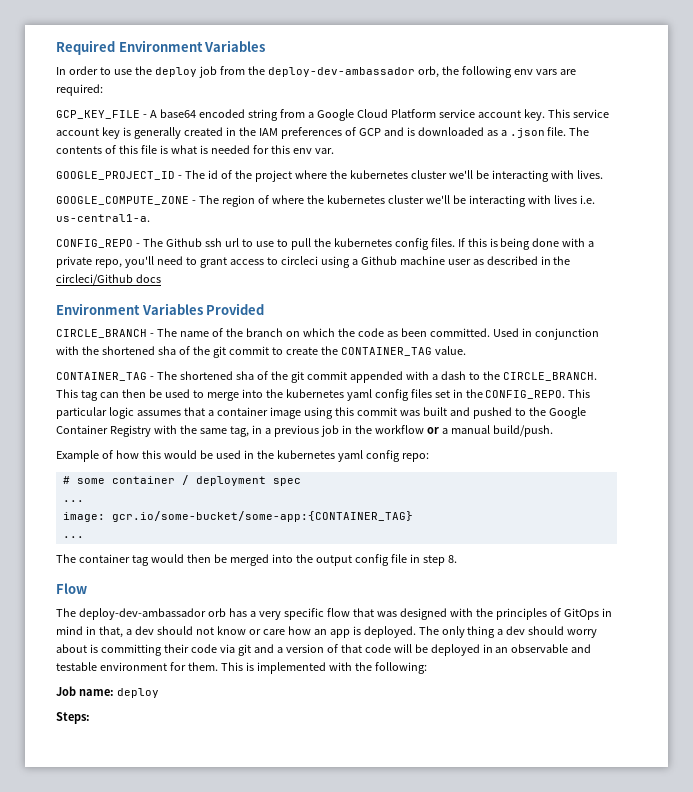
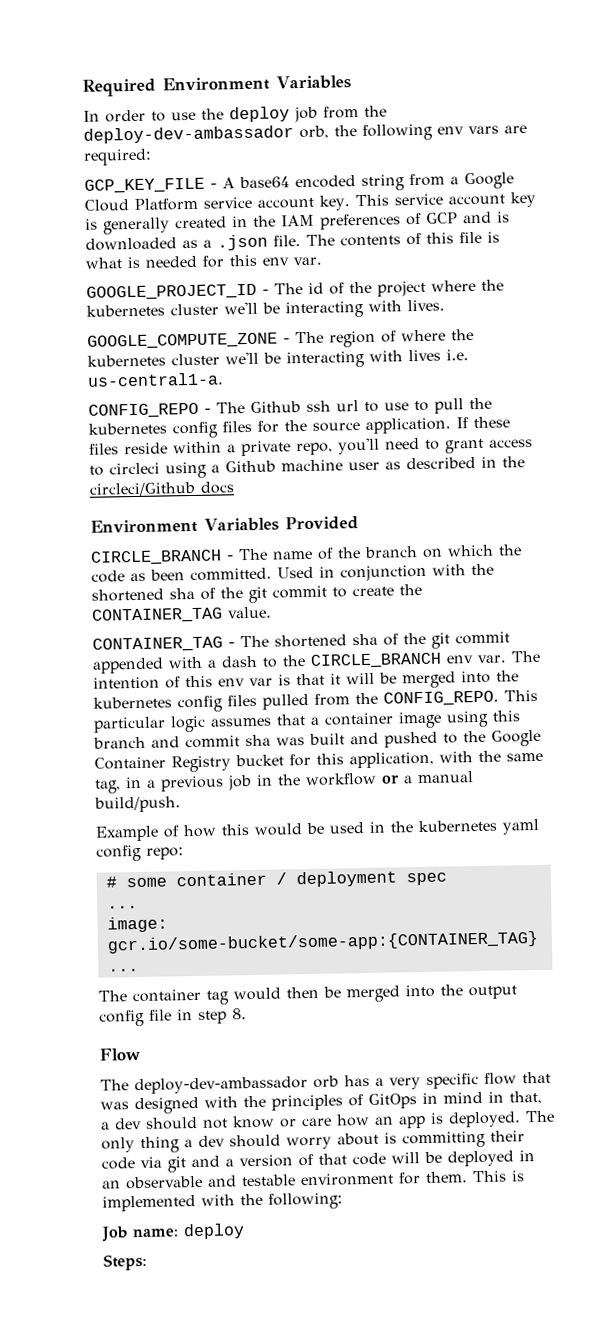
- CONFIG_REPO - The Github ssh url to use to pull the kubernetes config files. If this is being done with a private repo, you'll need to grant access to circleci using a Github machine user as described in the circleci/Github docs
+ CONFIG_REPO - The Github ssh url to use to pull the kubernetes config files for the source application. If these files reside within a private repo, you'll need to grant access to circleci using a Github machine user as described in the circleci/Github docs
- CONTAINER_TAG - The shortened sha of the git commit appended with a dash to the CIRCLE_BRANCH. This tag can then be used to merge into the kubernetes yaml config files set in the CONFIG_REPO.
+ CONTAINER_TAG - The shortened sha of the git commit appended with a dash to the CIRCLE_BRANCH env var. The intention of this env var is that it will be merged into the kubernetes config files pulled from the CONFIG_REPO.
- This particular logic assumes that a container image using this commit was built and pushed to the Google Container Registry with the same tag, in a previous job in the workflow or a manual build/push.
+ This particular logic assumes that a container image using this branch and commit sha was built and pushed to the Google Container Registry bucket for this application, with the same tag, in a previous job in the workflow or a manual build/push.

